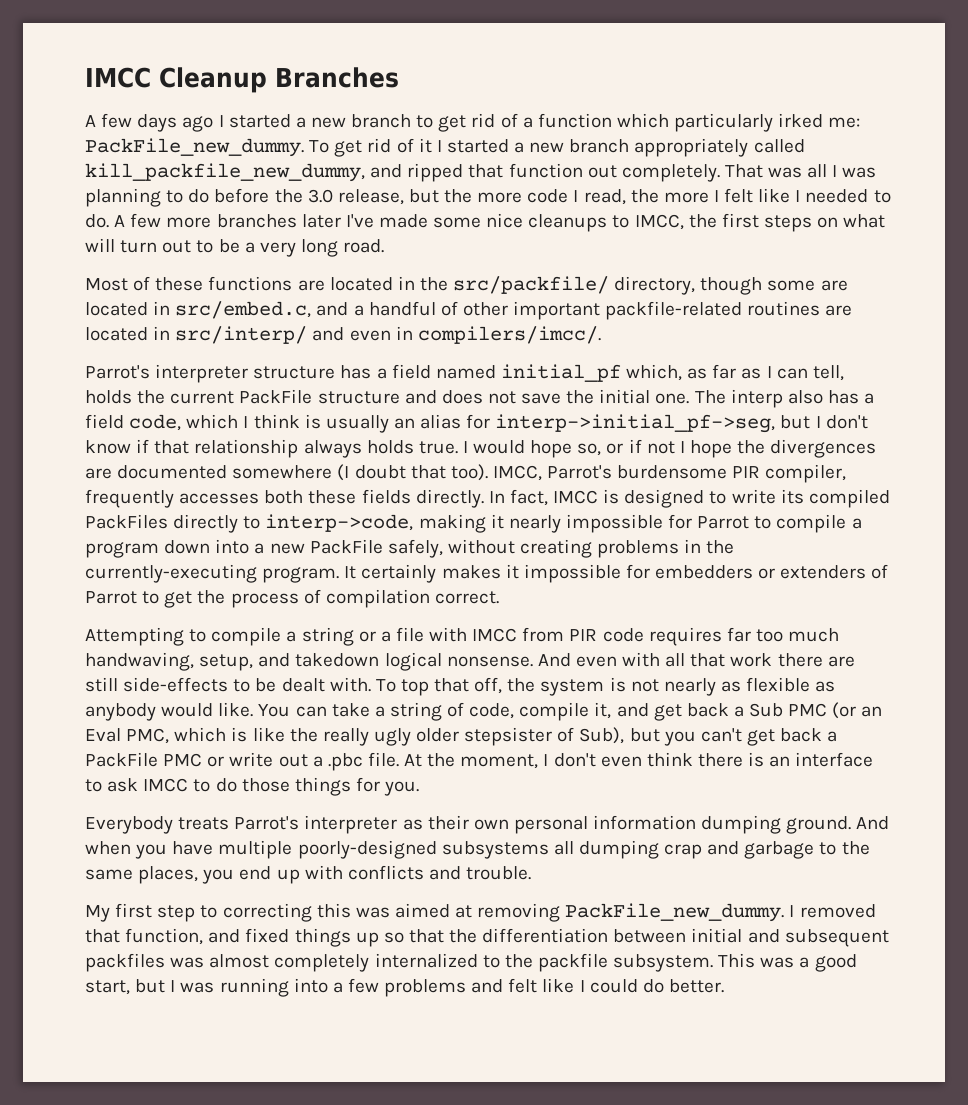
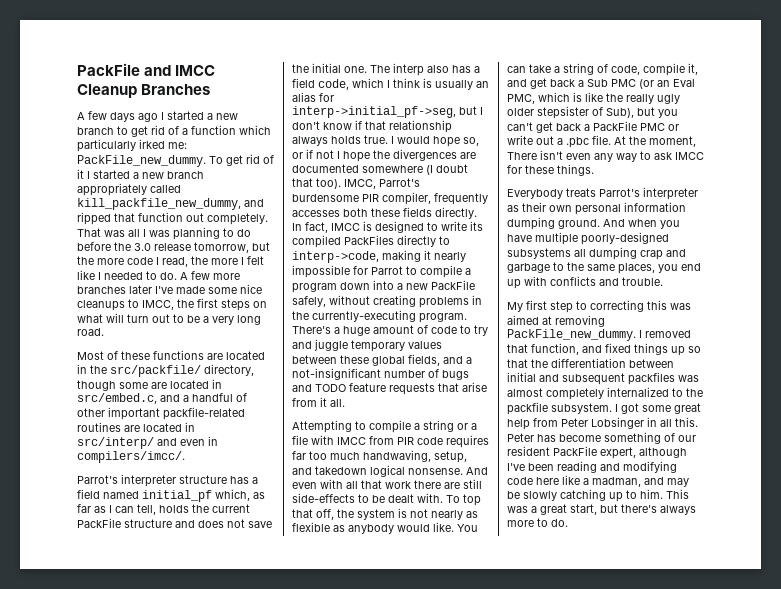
- IMCC Cleanup Branches
+ PackFile and IMCC Cleanup Branches
- That was all I was planning to do before the 3.0 release, but the more code I read, the more I felt like I needed to do.
+ That was all I was planning to do before the 3.0 release tomorrow, but the more code I read, the more I felt like I needed to do.
- It certainly makes it impossible for embedders or extenders of Parrot to get the process of compilation correct.
+ There's a huge amount of code to try and juggle temporary values between these global fields, and a not-insignificant number of bugs and TODO feature requests that arise from it all.
- At the moment, I don't even think there is an interface to ask IMCC to do those things for you.
+ At the moment, There isn't even any way to ask IMCC for these things.
+ I got some great help from Peter Lobsinger in all this. Peter has become something of our resident PackFile expert, although I've been reading and modifying code here like a madman, and may be slowly catching up to him.
- This was a good start, but I was running into a few problems and felt like I could do better.
+ This was a great start, but there's always more to do.

